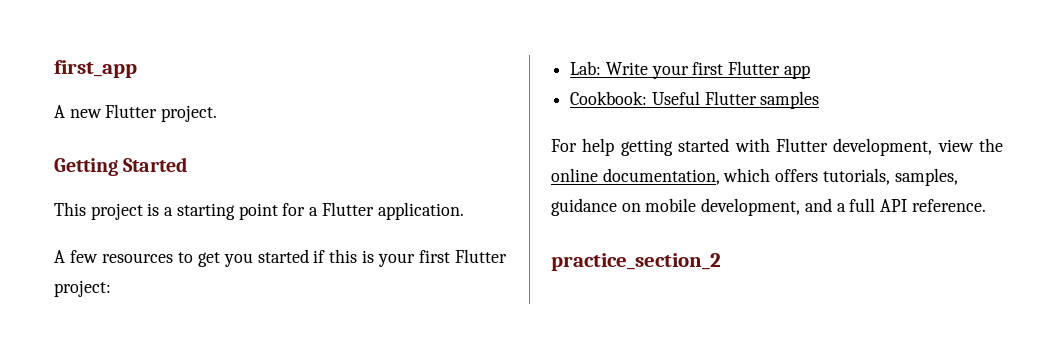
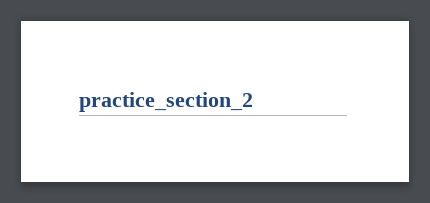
- first_app
- A new Flutter project.
- Getting Started
- This project is a starting point for a Flutter application.
- A few resources to get you started if this is your first Flutter project:
- Lab: Write your first Flutter app
- Cookbook: Useful Flutter samples
- For help getting started with Flutter development, view the online documentation, which offers tutorials, samples, guidance on mobile development, and a full API reference.

